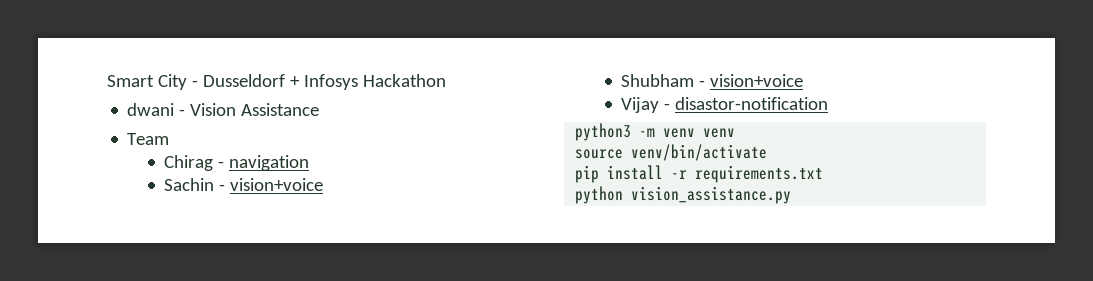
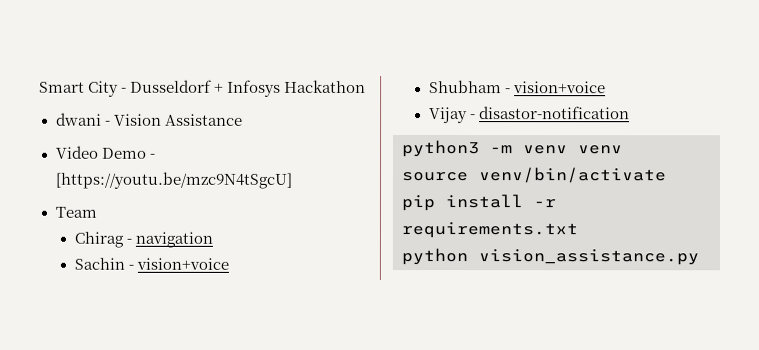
+ Video Demo - [https://youtu.be/mzc9N4tSgcU]

